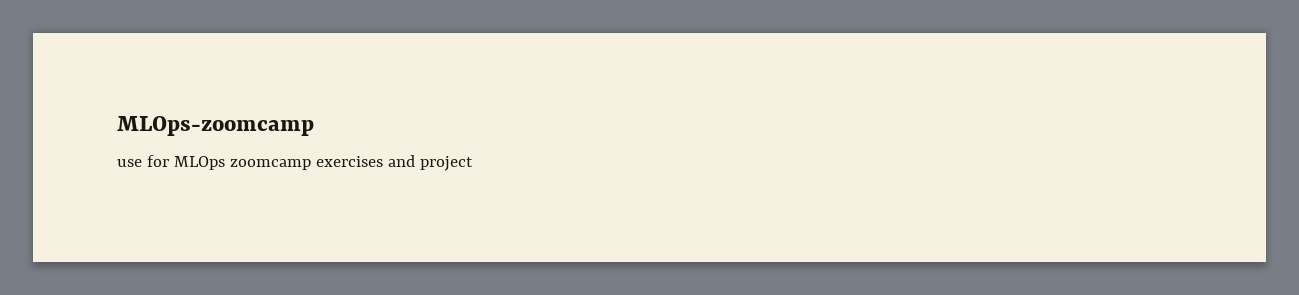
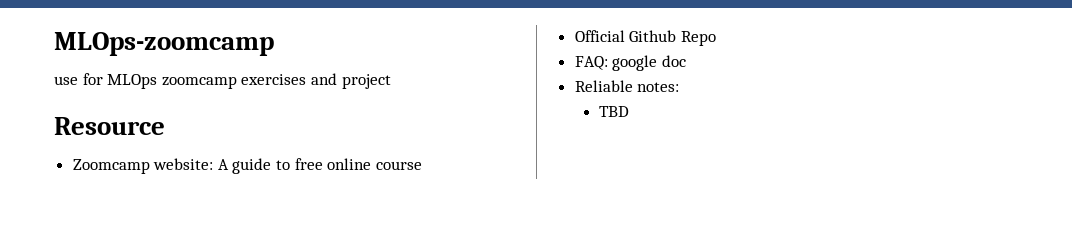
+ Resource
+ Zoomcamp website: A guide to free online course
+ Official Github Repo
+ FAQ: google doc
+ Reliable notes:
+ TBD

